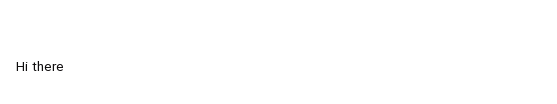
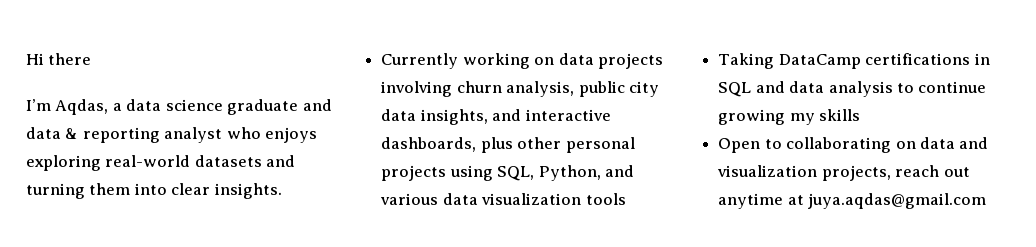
+ I’m Aqdas, a data science graduate and data & reporting analyst who enjoys exploring real-world datasets and turning them into clear insights.
+ Currently working on data projects involving churn analysis, public city data insights, and interactive dashboards, plus other personal projects using SQL, Python, and various data visualization tools
+ Taking DataCamp certifications in SQL and data analysis to continue growing my skills
+ Open to collaborating on data and visualization projects, reach out anytime at juya.aqdas@gmail.com

